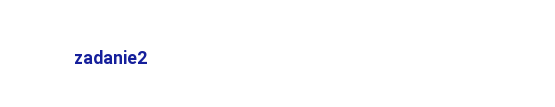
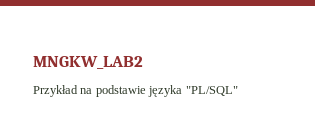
- zadanie2
+ MNGKW_LAB2
+ Przykład na podstawie języka "PL/SQL"

